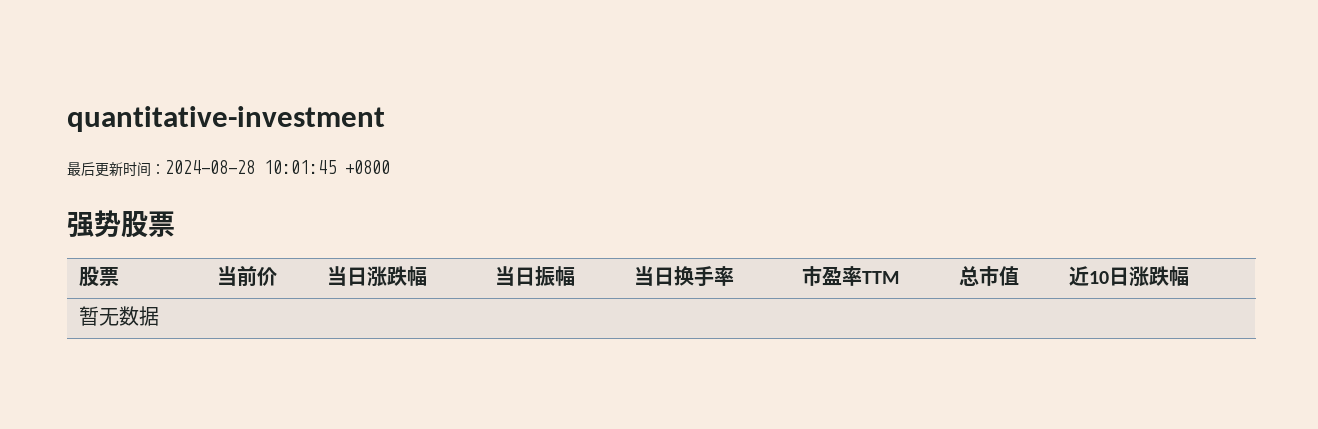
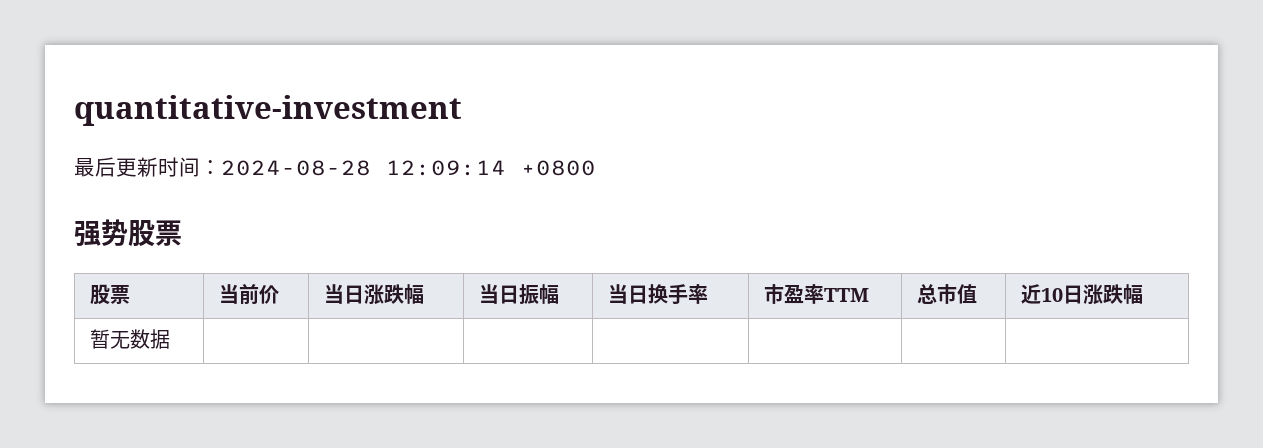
- 最后更新时间：2024-08-28 10:01:45 +0800
+ 最后更新时间：2024-08-28 12:09:14 +0800

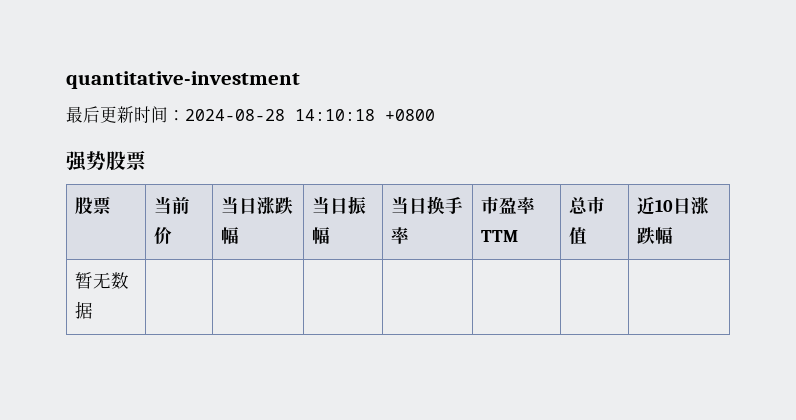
- 最后更新时间：2024-08-28 12:09:14 +0800
+ 最后更新时间：2024-08-28 14:10:18 +0800

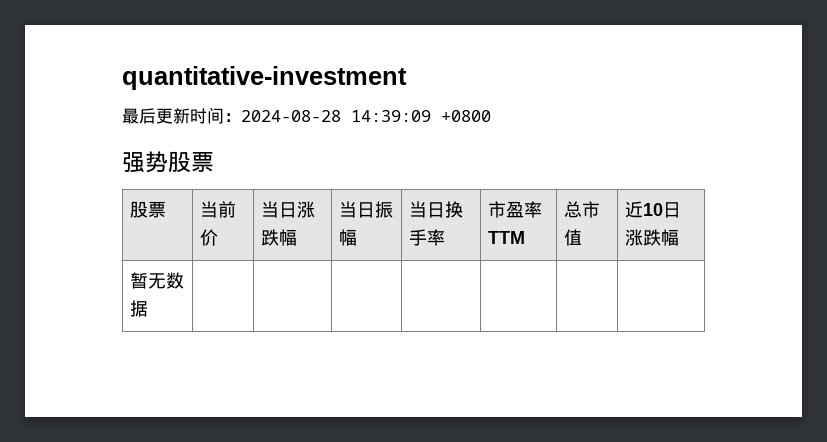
- 最后更新时间：2024-08-28 14:10:18 +0800
+ 最后更新时间：2024-08-28 14:39:09 +0800

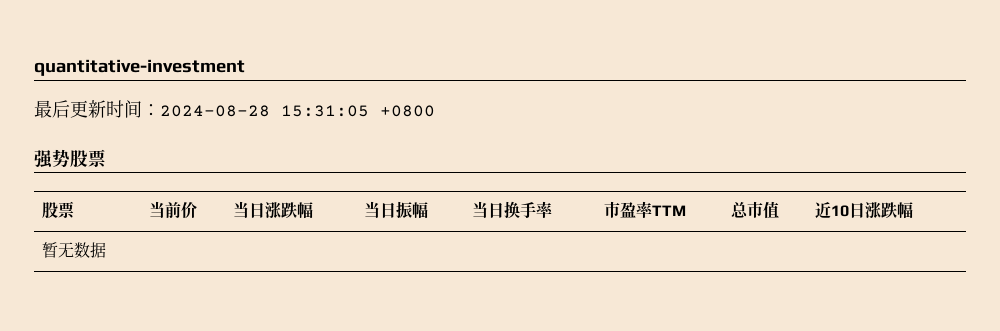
- 最后更新时间：2024-08-28 14:39:09 +0800
+ 最后更新时间：2024-08-28 15:31:05 +0800

